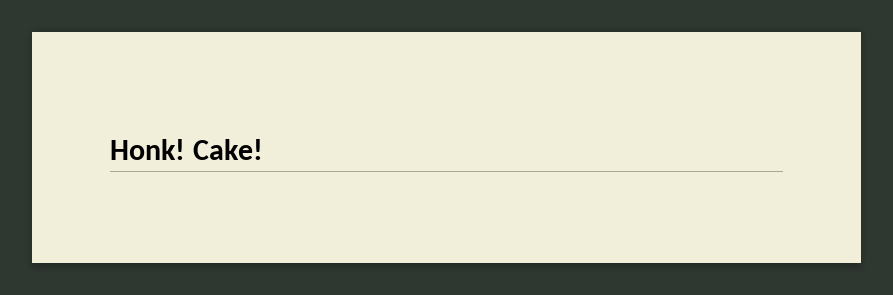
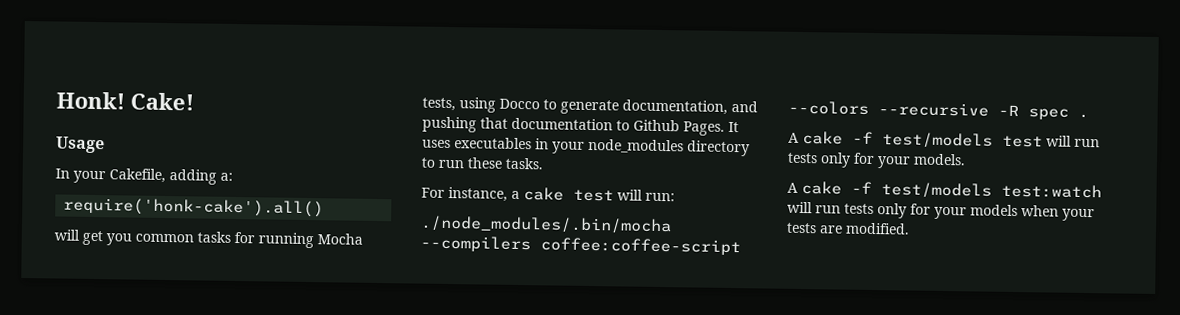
+ Usage
+ In your Cakefile, adding a:
+ require('honk-cake').all()
+ will get you common tasks for running Mocha tests, using Docco to generate documentation, and pushing that documentation to Github Pages. It uses executables in your node_modules directory to run these tasks.
+ For instance, a cake test will run:
+ ./node_modules/.bin/mocha --compilers coffee:coffee-script --colors --recursive -R spec .
+ A cake -f test/models test will run tests only for your models.
+ A cake -f test/models test:watch will run tests only for your models when your tests are modified.

